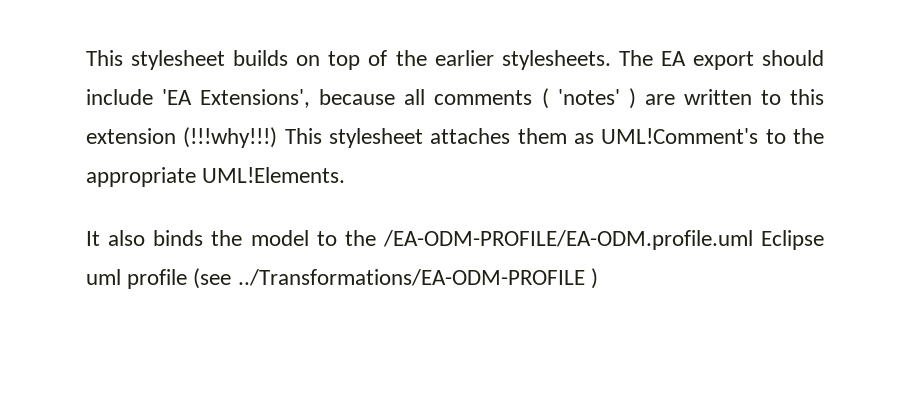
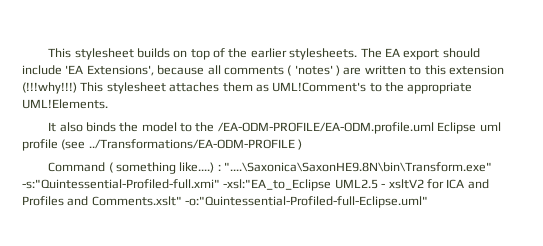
+ Command ( something like....) : "....\Saxonica\SaxonHE9.8N\bin\Transform.exe" -s:"Quintessential-Profiled-full.xmi" -xsl:"EA_to_Eclipse UML2.5 - xsltV2 for ICA and Profiles and Comments.xslt" -o:"Quintessential-Profiled-full-Eclipse.uml"

